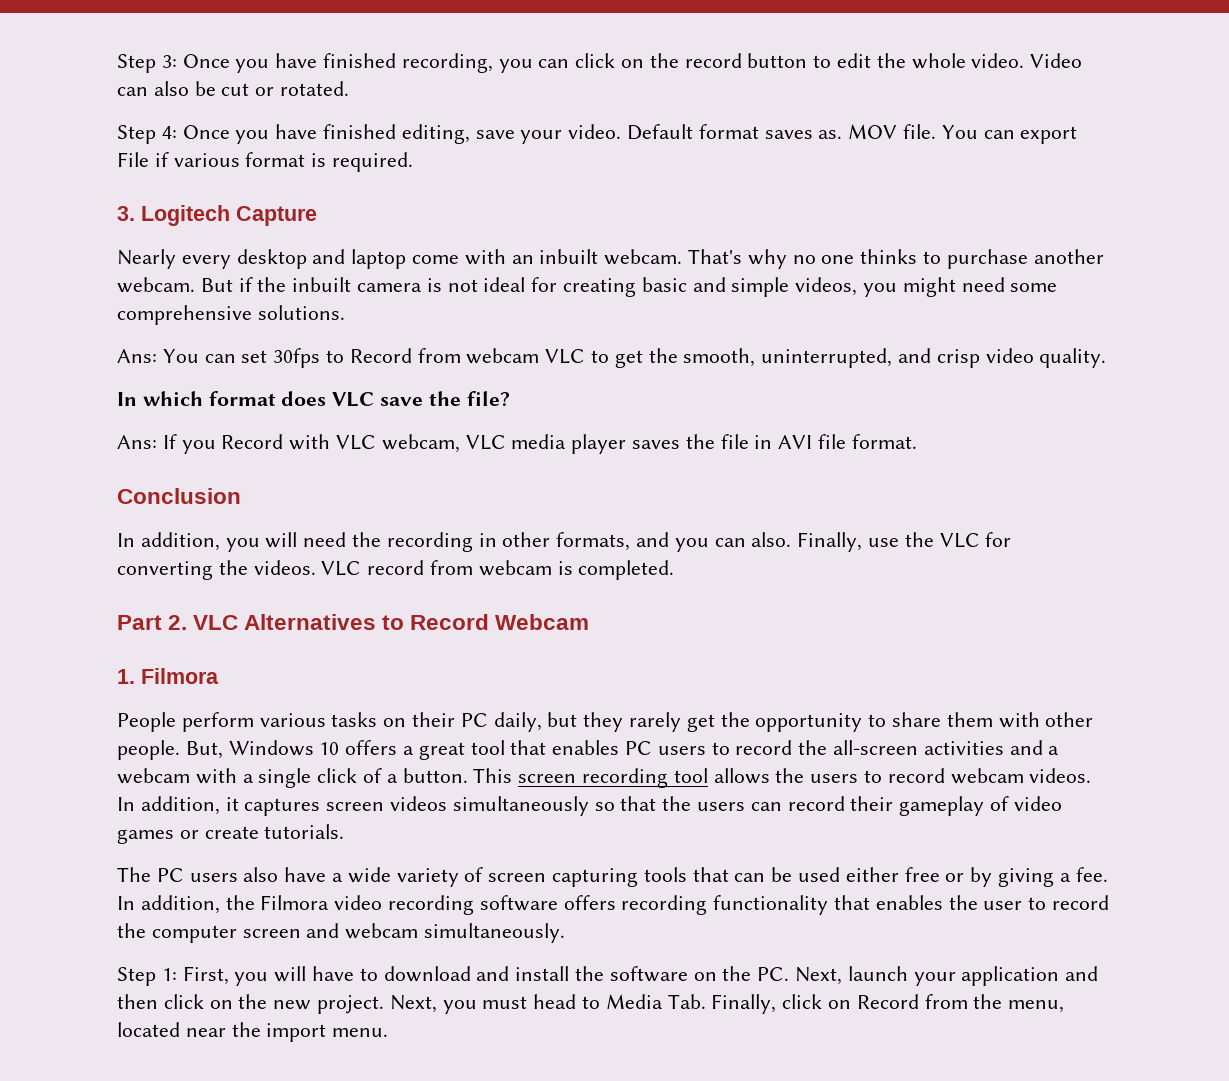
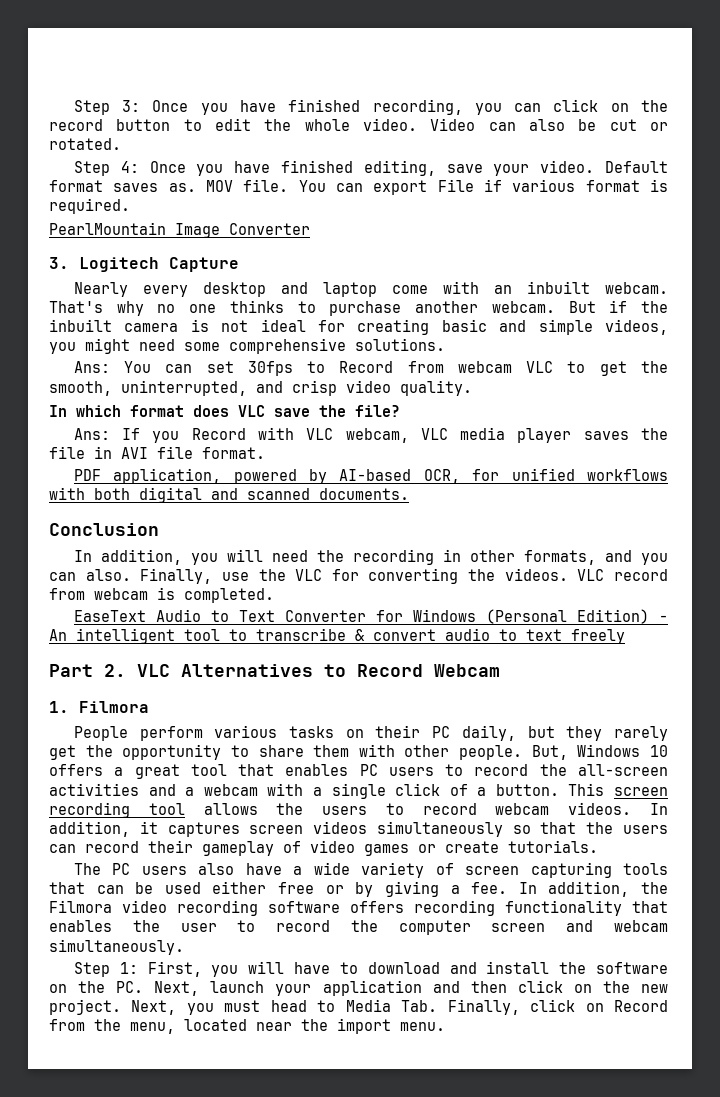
+ PearlMountain Image Converter
+ PDF application, powered by AI-based OCR, for unified workflows with both digital and scanned documents.
+ EaseText Audio to Text Converter for Windows (Personal Edition) - An intelligent tool to transcribe & convert audio to text freely

